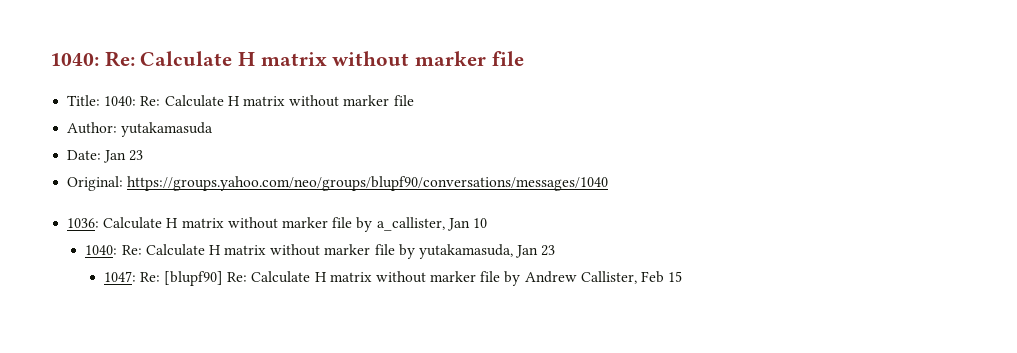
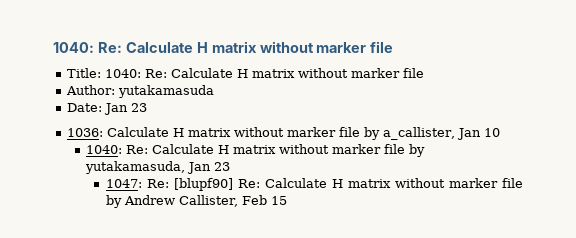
- Original: https://groups.yahoo.com/neo/groups/blupf90/conversations/messages/1040

